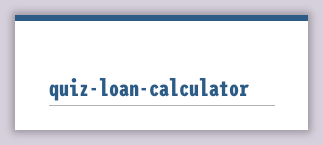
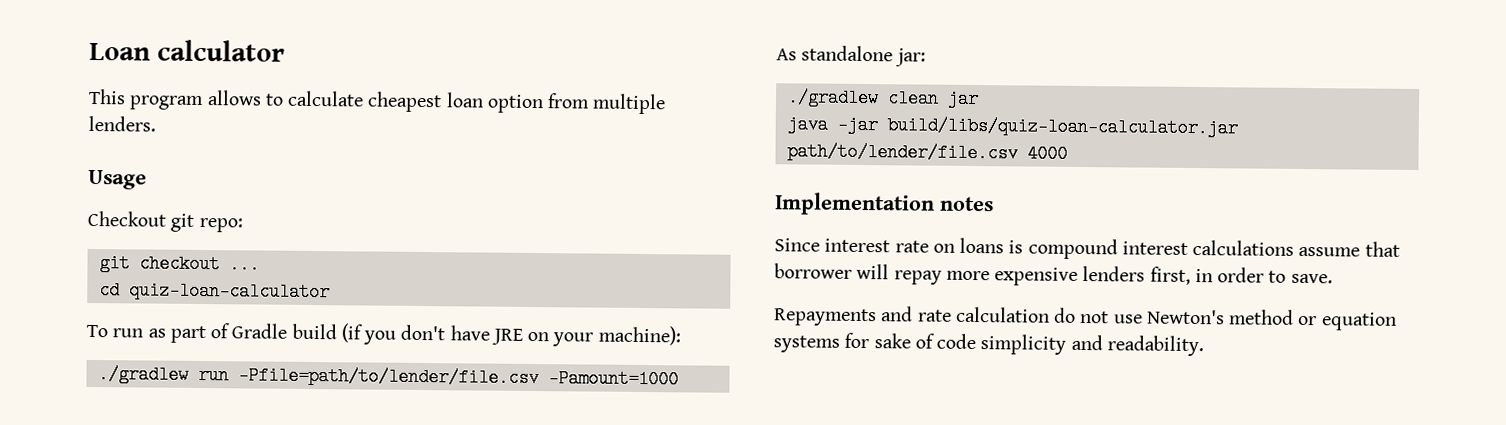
- quiz-loan-calculator
+ Loan calculator
+ This program allows to calculate cheapest loan option from multiple lenders.
+ Usage
+ Checkout git repo:
+ git checkout ...
+ cd quiz-loan-calculator
+ To run as part of Gradle build (if you don't have JRE on your machine):
+ ./gradlew run -Pfile=path/to/lender/file.csv -Pamount=1000
+ As standalone jar:
+ ./gradlew clean jar
+ java -jar build/libs/quiz-loan-calculator.jar path/to/lender/file.csv 4000
+ Implementation notes
+ Since interest rate on loans is compound interest calculations assume that borrower will repay more expensive lenders first, in order to save.
+ Repayments and rate calculation do not use Newton's method or equation systems for sake of code simplicity and readability.

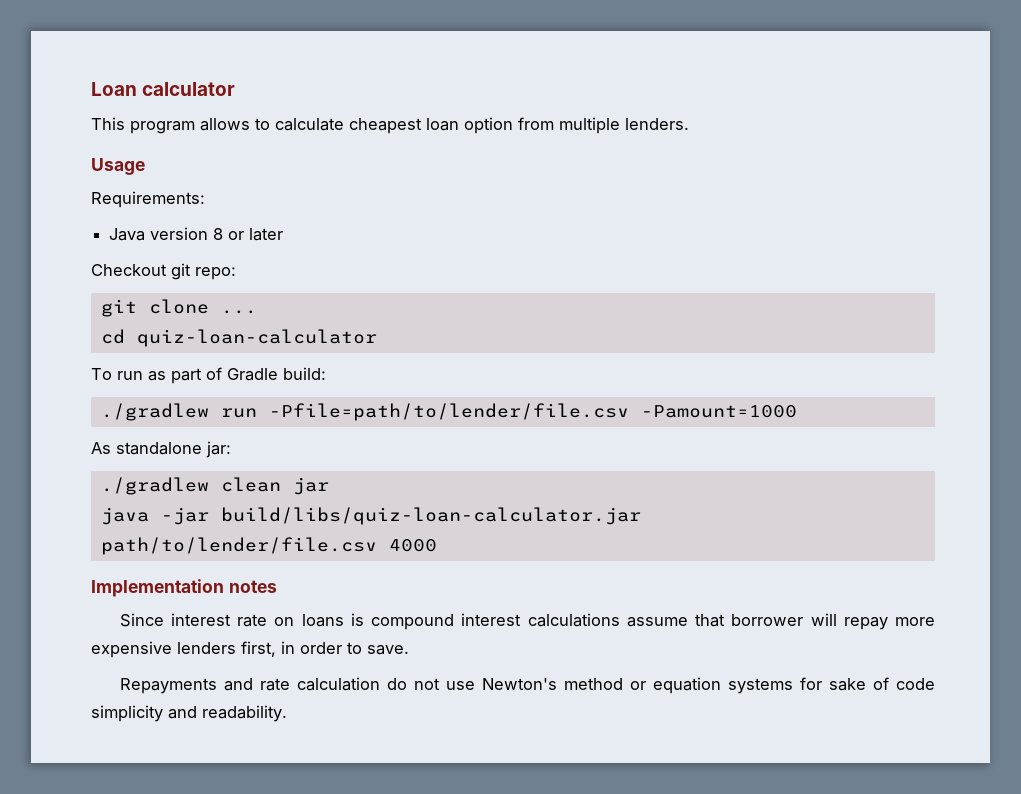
+ Requirements:
+ Java version 8 or later
- git checkout ...
+ git clone ...
- To run as part of Gradle build (if you don't have JRE on your machine):
+ To run as part of Gradle build:

